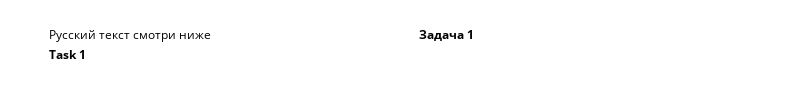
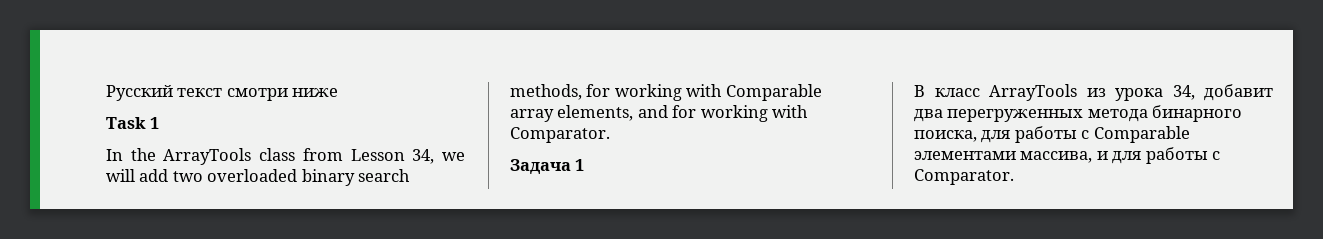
+ In the ArrayTools class from Lesson 34, we will add two overloaded binary search methods, for working with Comparable array elements, and for working with Comparator.
  Задача 1
+ В класс ArrayTools из урока 34, добавит два перегруженных метода бинарного поиска, для работы с Comparable элементами массива, и для работы с Comparator.

